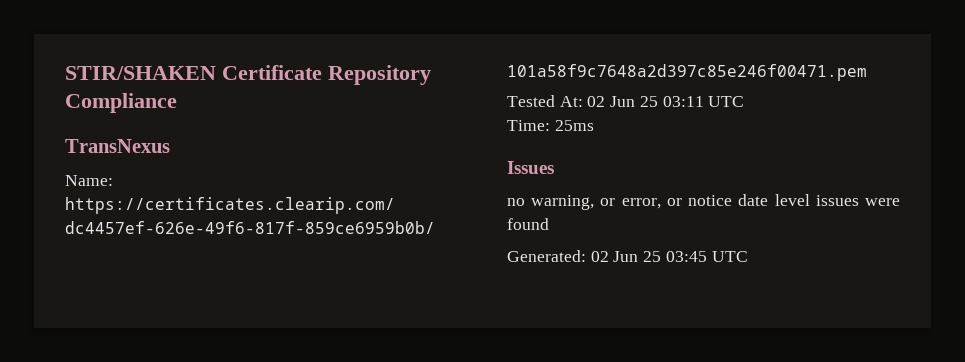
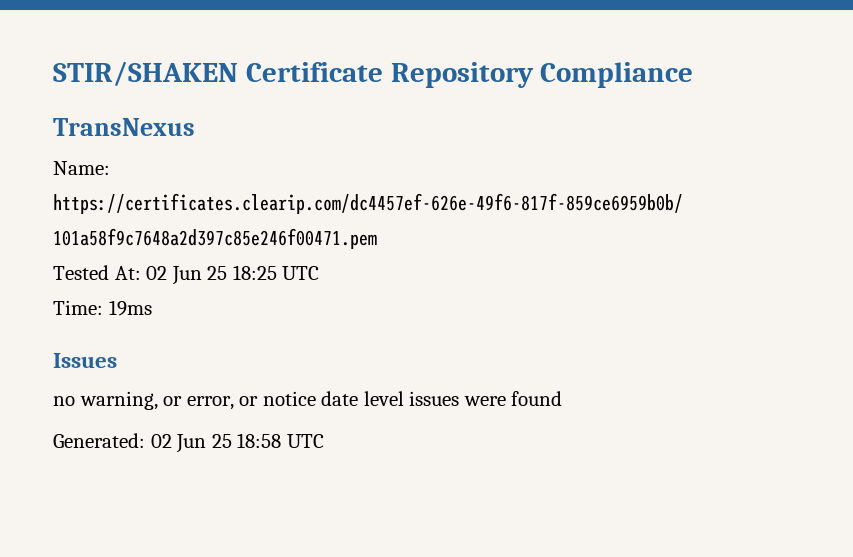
- Tested At: 02 Jun 25 03:11 UTC
+ Tested At: 02 Jun 25 18:25 UTC
- Time: 25ms
+ Time: 19ms
- Generated: 02 Jun 25 03:45 UTC
+ Generated: 02 Jun 25 18:58 UTC

